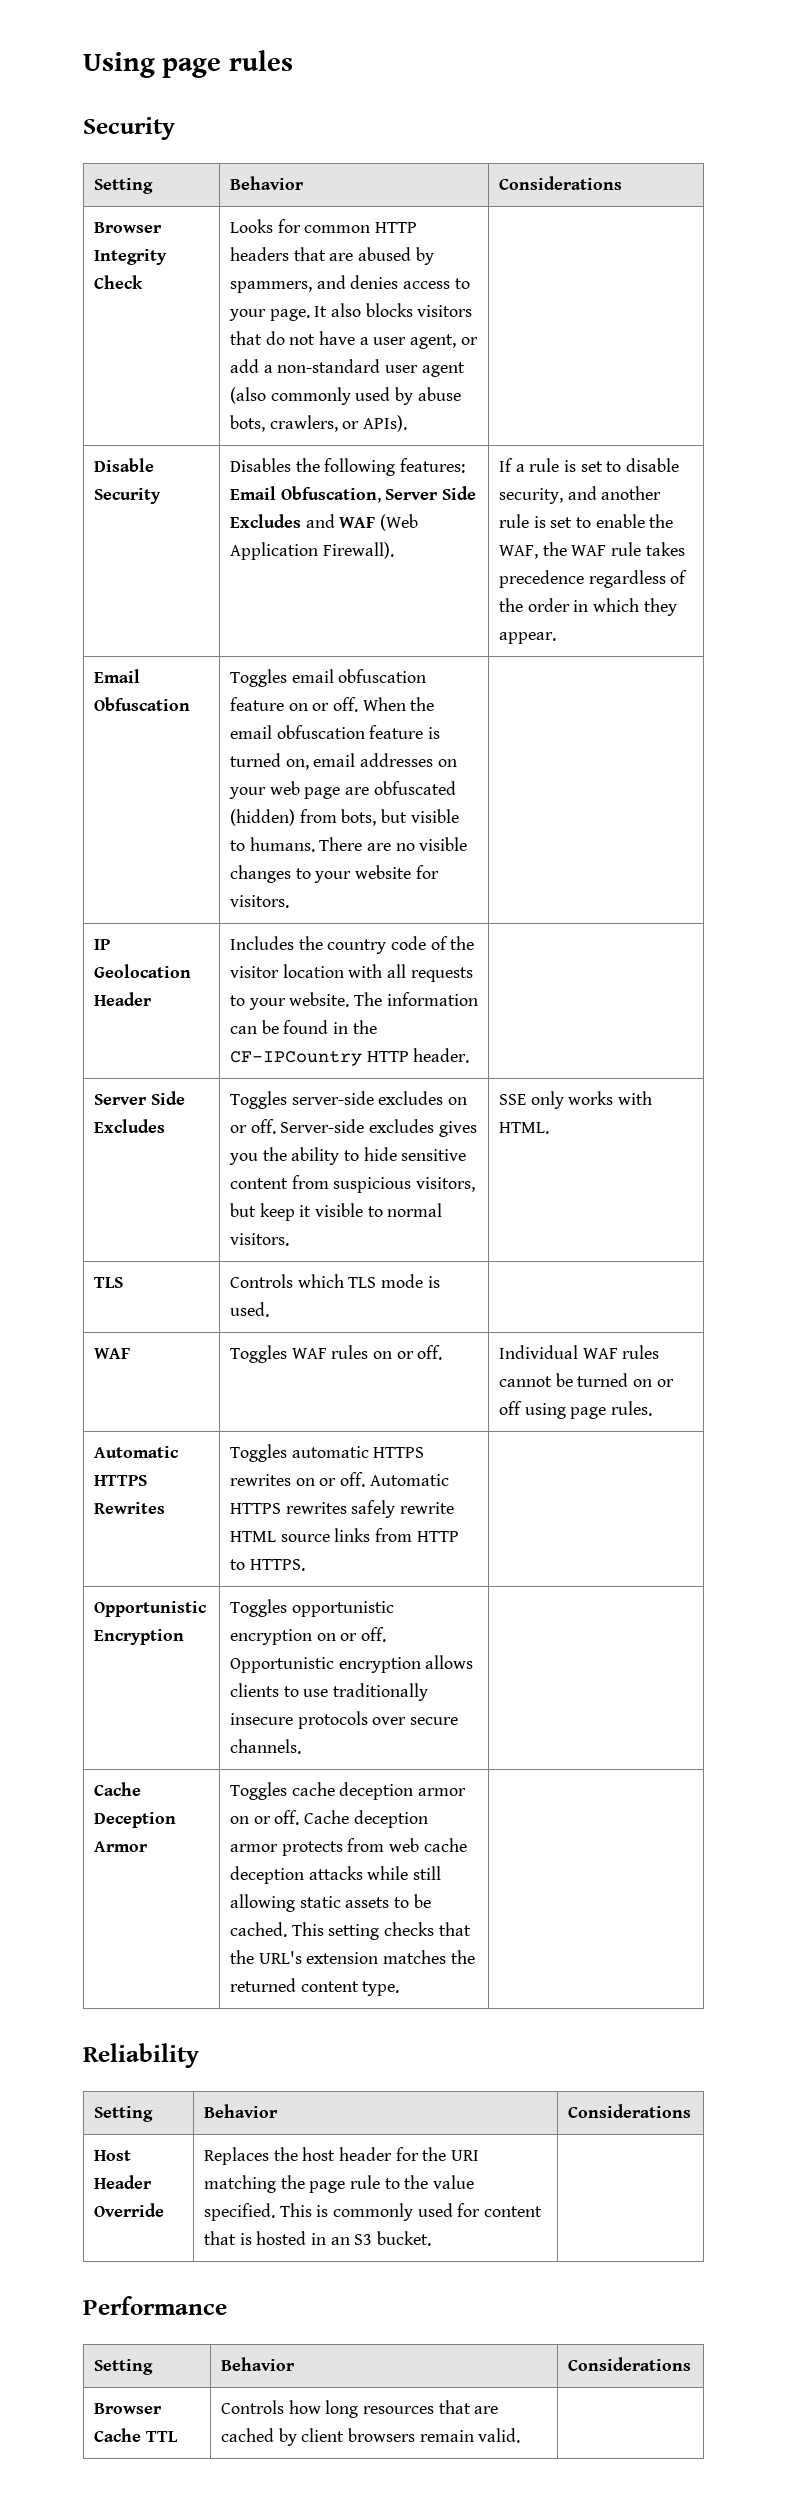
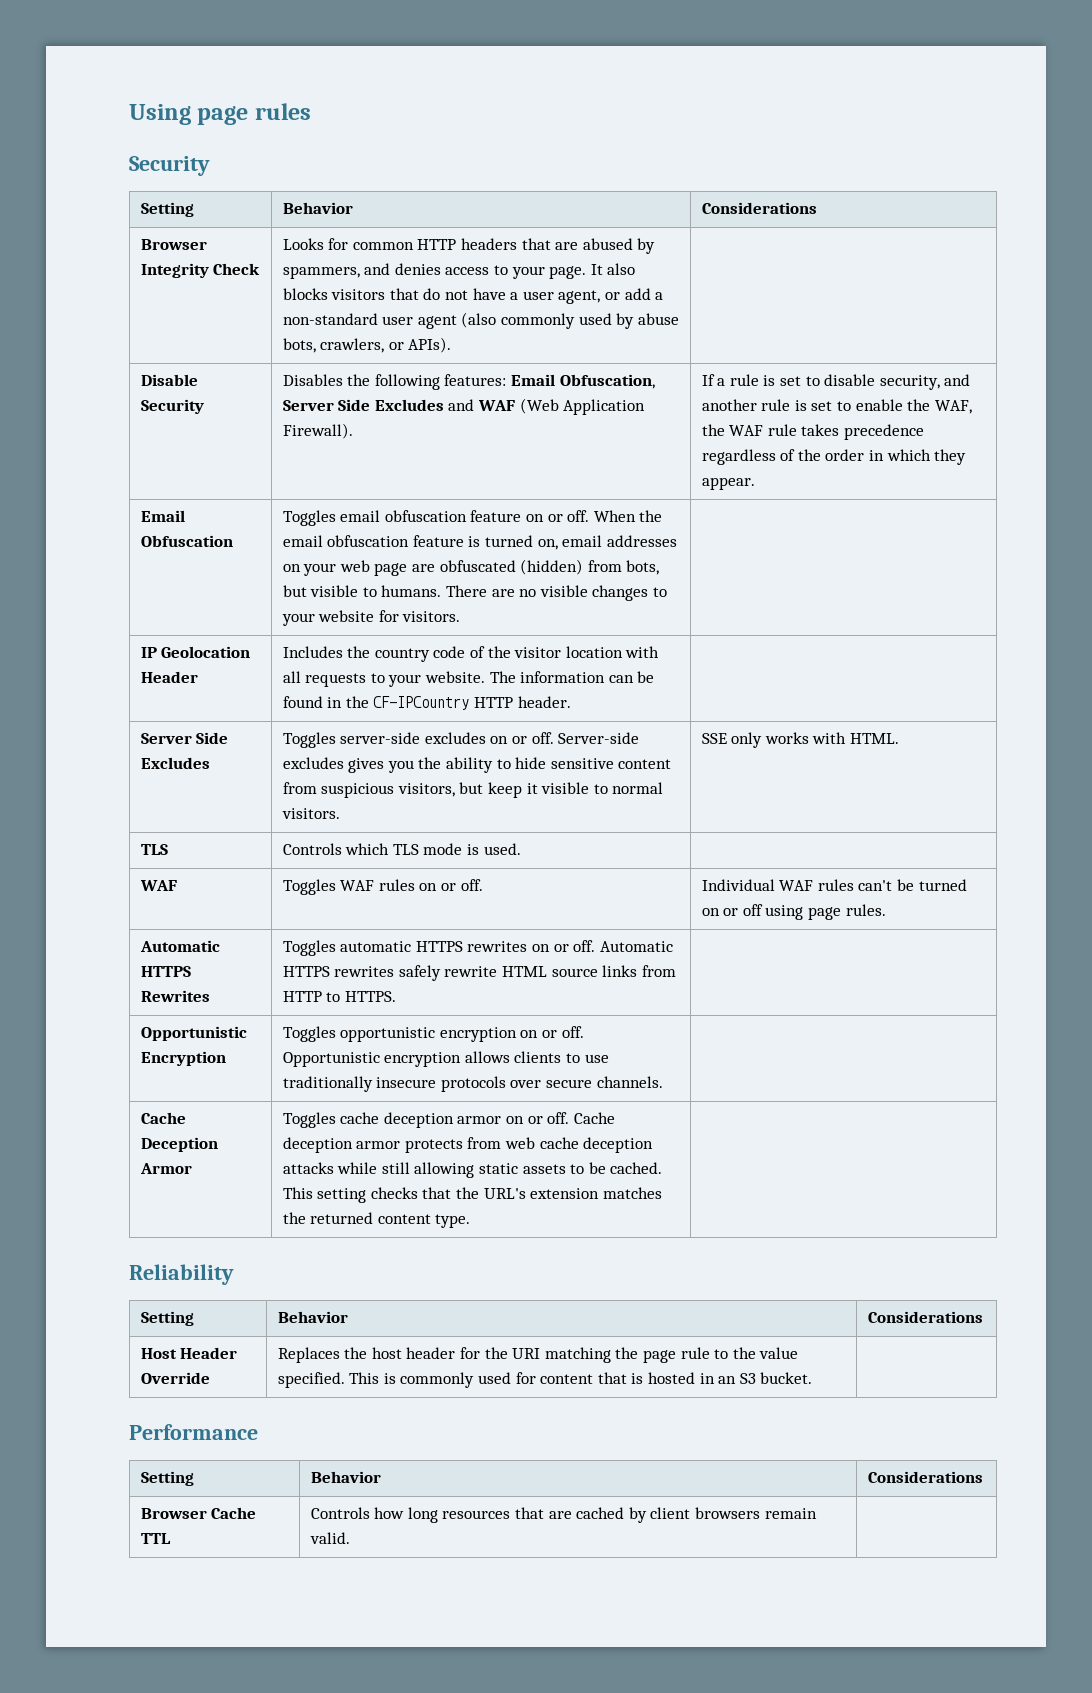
- WAF | Toggles WAF rules on or off. | Individual WAF rules cannot be turned on or off using page rules.
+ WAF | Toggles WAF rules on or off. | Individual WAF rules can't be turned on or off using page rules.

